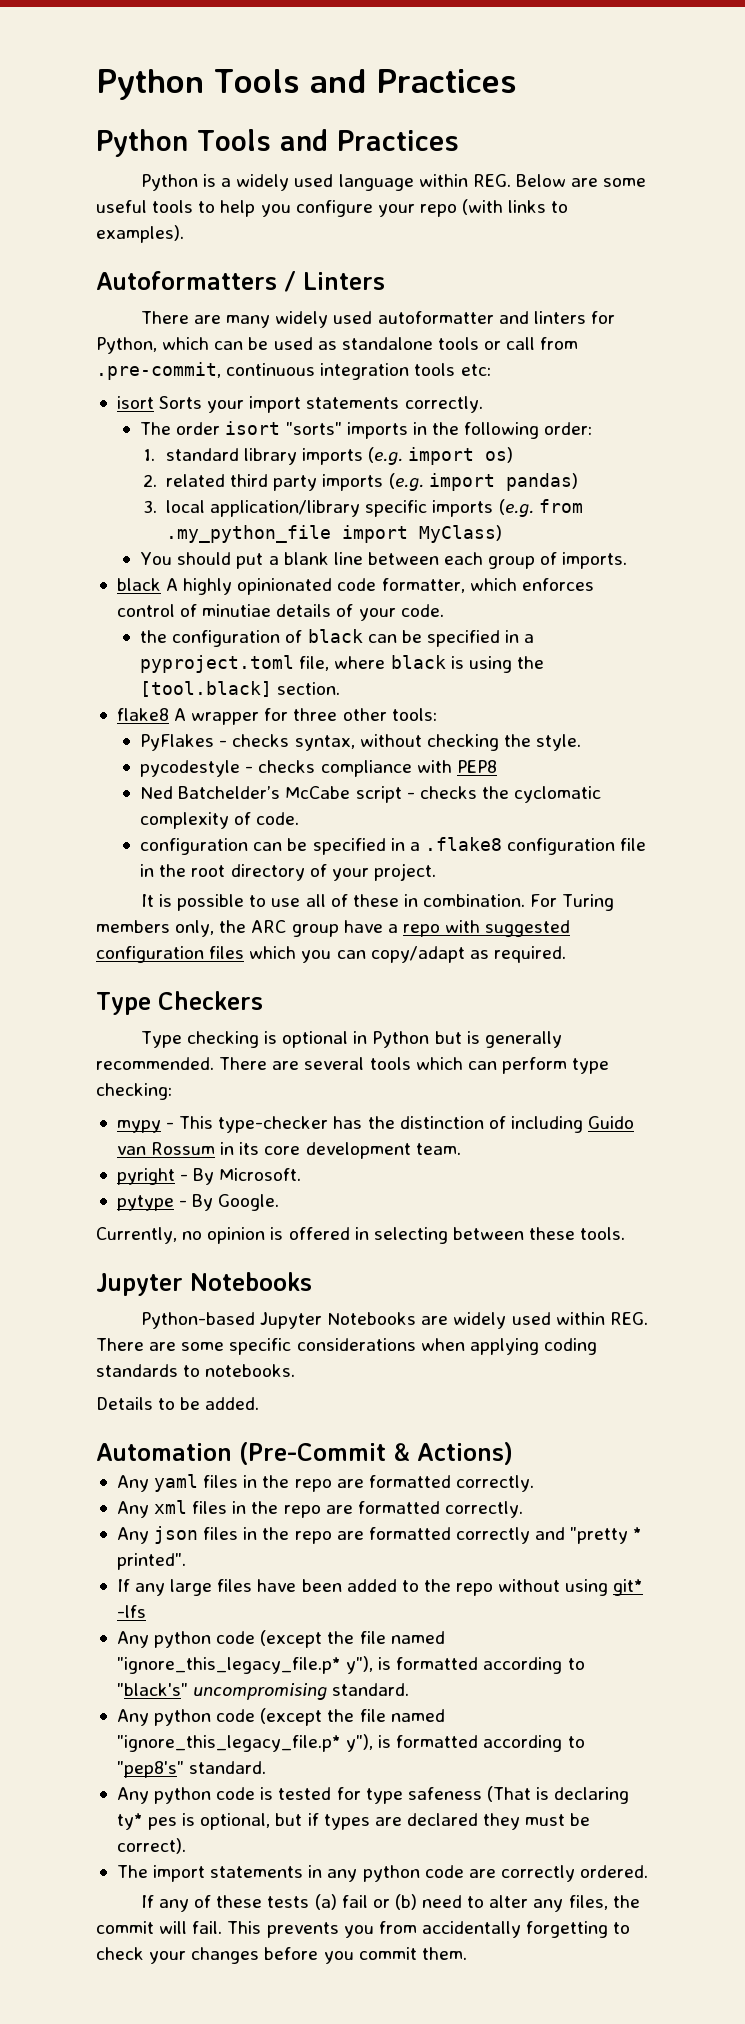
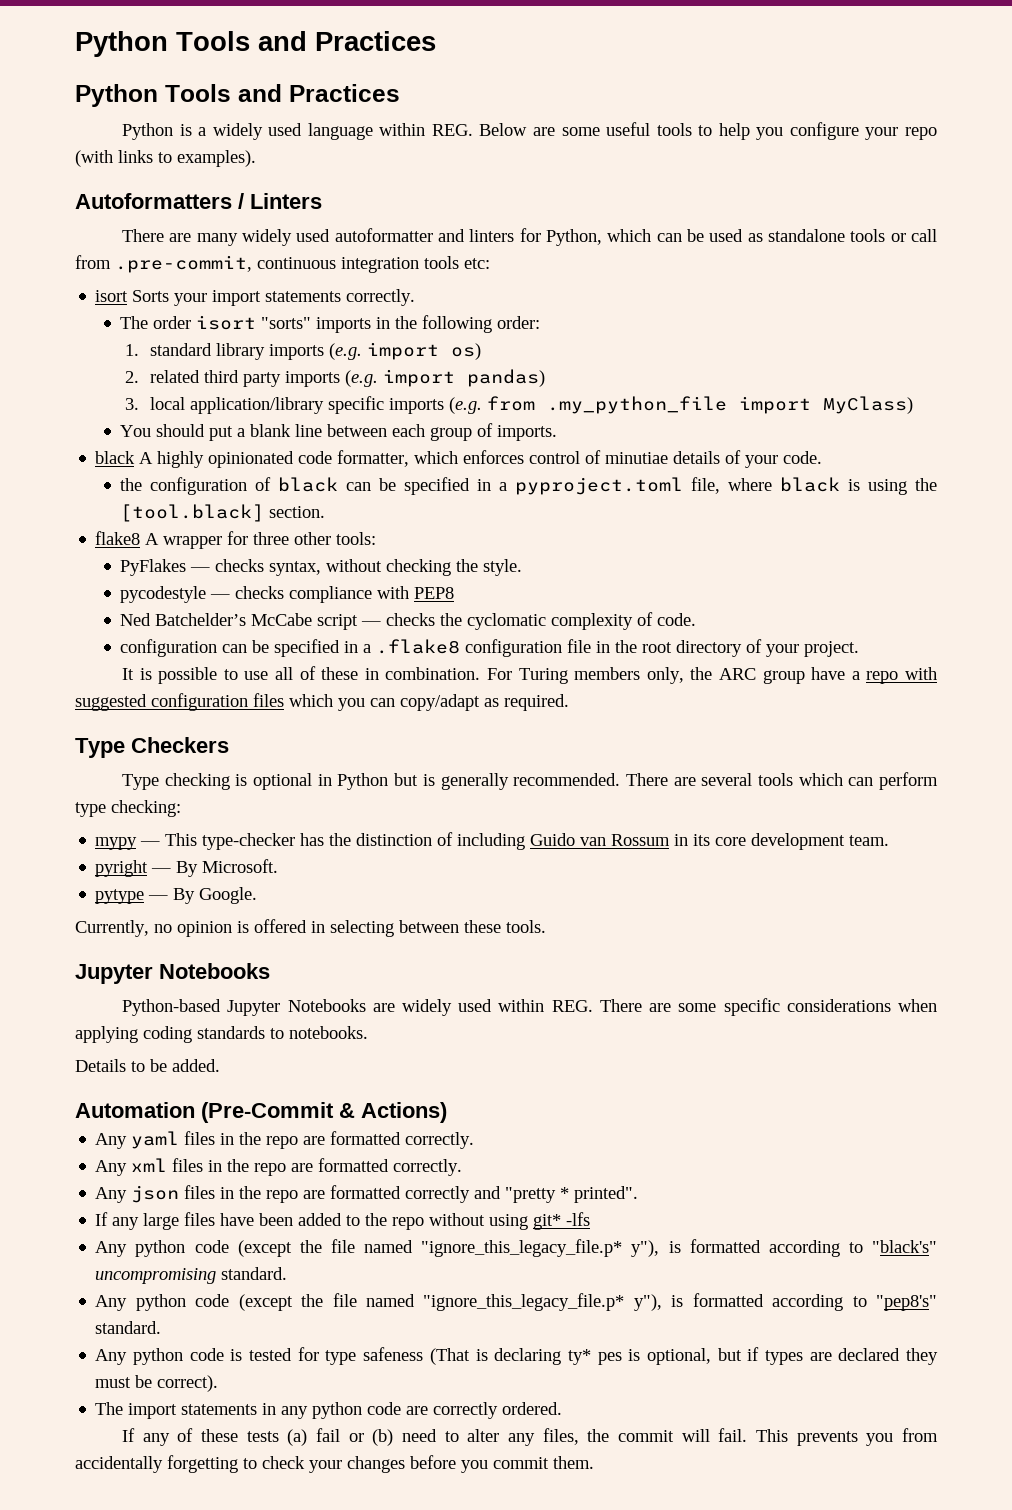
- PyFlakes - checks syntax, without checking the style.
+ PyFlakes — checks syntax, without checking the style.
- pycodestyle - checks compliance with PEP8
+ pycodestyle — checks compliance with PEP8
- Ned Batchelder’s McCabe script - checks the cyclomatic complexity of code.
+ Ned Batchelder’s McCabe script — checks the cyclomatic complexity of code.
- mypy - This type-checker has the distinction of including Guido van Rossum in its core development team.
+ mypy — This type-checker has the distinction of including Guido van Rossum in its core development team.
- pyright - By Microsoft.
+ pyright — By Microsoft.
- pytype - By Google.
+ pytype — By Google.

